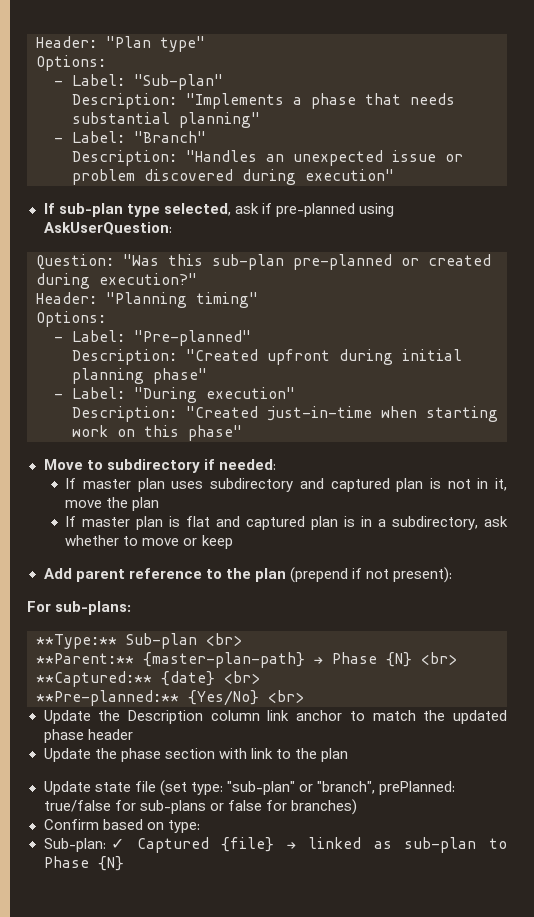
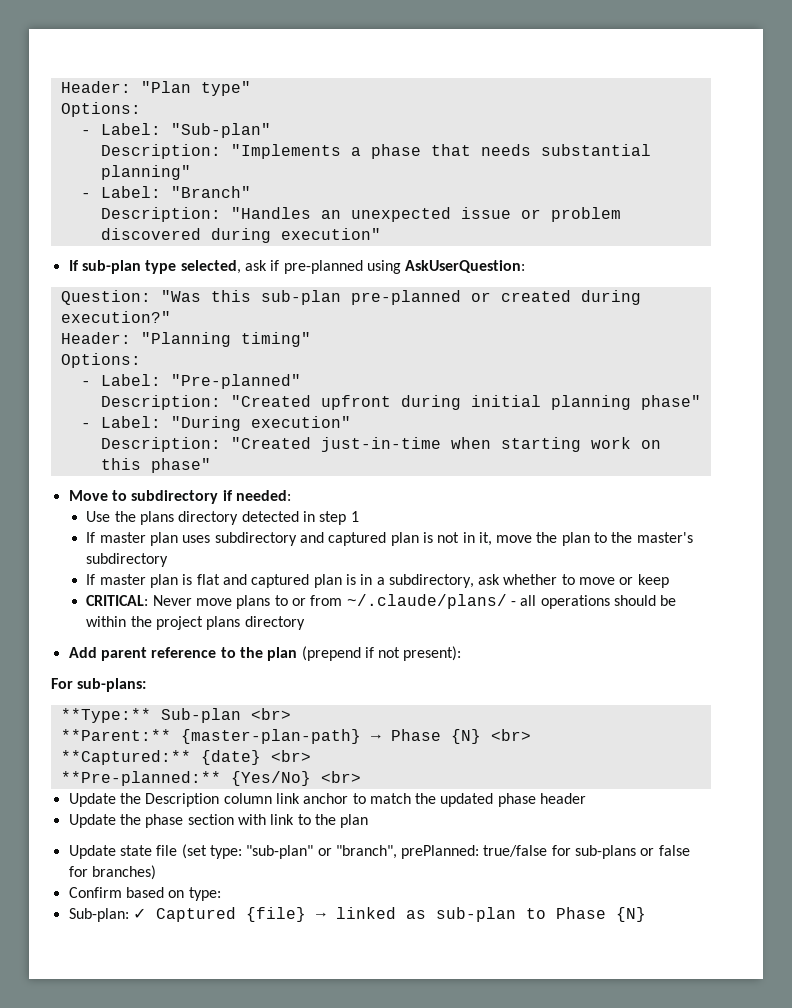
+ Use the plans directory detected in step 1
- If master plan uses subdirectory and captured plan is not in it, move the plan
+ If master plan uses subdirectory and captured plan is not in it, move the plan to the master's subdirectory
+ CRITICAL: Never move plans to or from ~/.claude/plans/ - all operations should be within the project plans directory

